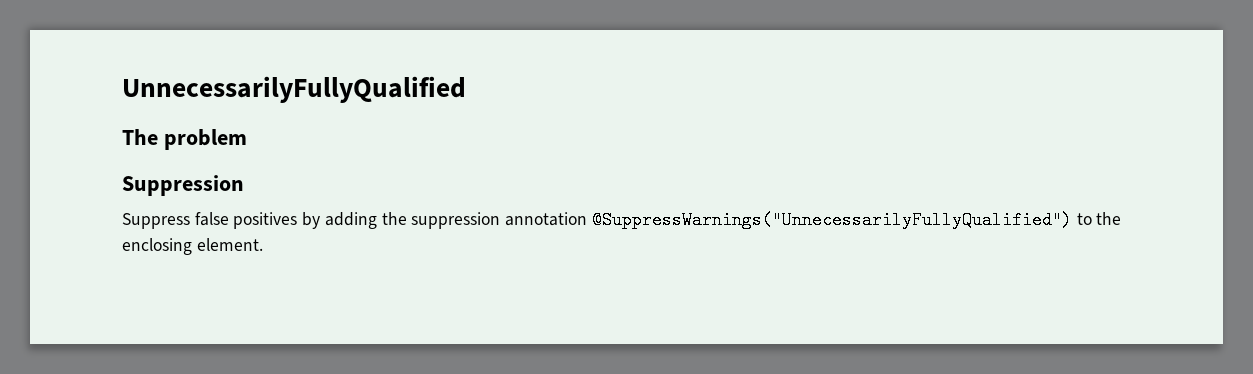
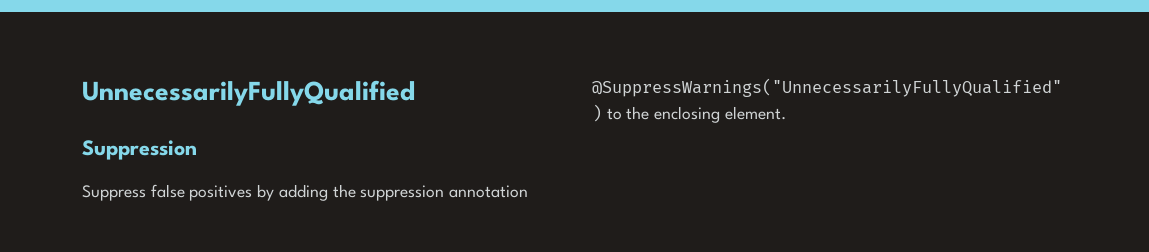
- The problem

